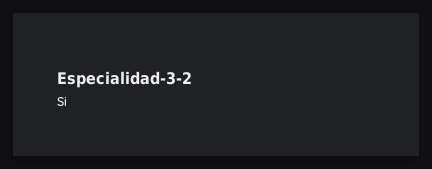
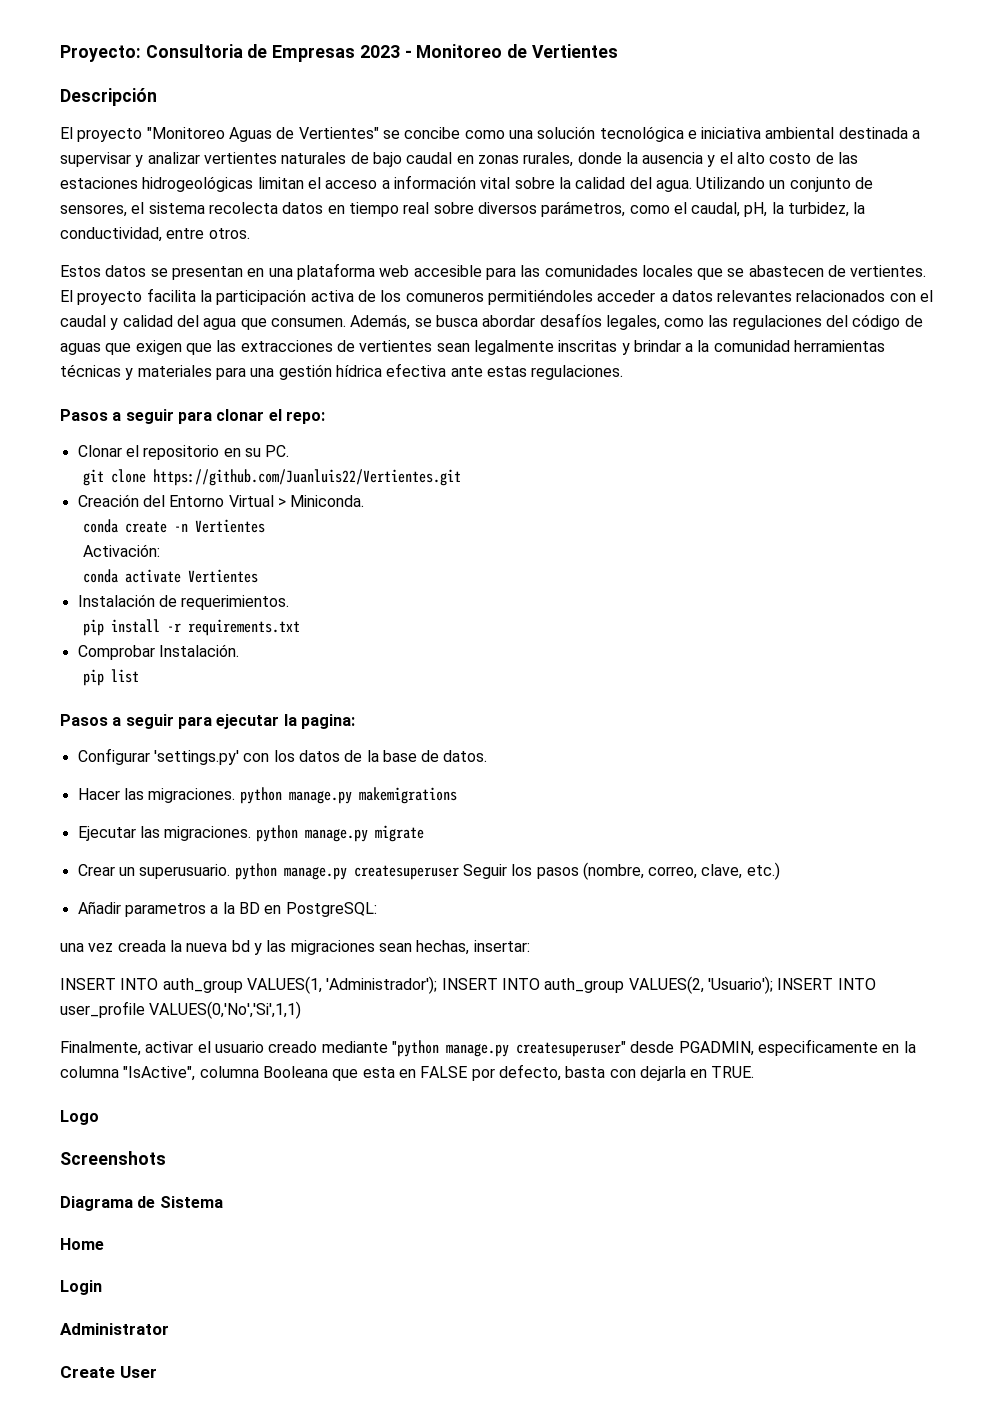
- Especialidad-3-2
- Si
+ Proyecto: Consultoria de Empresas 2023 - Monitoreo de Vertientes
+ Descripción
+ El proyecto "Monitoreo Aguas de Vertientes" se concibe como una solución tecnológica e iniciativa ambiental destinada a supervisar y analizar vertientes naturales de bajo caudal en zonas rurales, donde la ausencia y el alto costo de las estaciones hidrogeológicas limitan el acceso a información vital sobre la calidad del agua. Utilizando un conjunto de sensores, el sistema recolecta datos en tiempo real sobre diversos parámetros, como el caudal, pH, la turbidez, la conductividad, entre otros.
+ Estos datos se presentan en una plataforma web accesible para las comunidades locales que se abastecen de vertientes. El proyecto facilita la participación activa de los comuneros permitiéndoles acceder a datos relevantes relacionados con el caudal y calidad del agua que consumen. Además, se busca abordar desafíos legales, como las regulaciones del código de aguas que exigen que las extracciones de vertientes sean legalmente inscritas y brindar a la comunidad herramientas técnicas y materiales para una gestión hídrica efectiva ante estas regulaciones.
+ Pasos a seguir para clonar el repo:
+ Clonar el repositorio en su PC.
+ git clone https://github.com/Juanluis22/Vertientes.git
+ Creación del Entorno Virtual > Miniconda.
+ conda create -n Vertientes
+ Activación:
+ conda activate Vertientes
+ Instalación de requerimientos.
+ pip install -r requirements.txt
+ Comprobar Instalación.
+ pip list
+ Pasos a seguir para ejecutar la pagina:
+ Configurar 'settings.py' con los datos de la base de datos.
+ Hacer las migraciones. python manage.py makemigrations
+ Ejecutar las migraciones. python manage.py migrate
+ Crear un superusuario. python manage.py createsuperuser Seguir los pasos (nombre, correo, clave, etc.)
+ Añadir parametros a la BD en PostgreSQL:
+ una vez creada la nueva bd y las migraciones sean hechas, insertar:
+ INSERT INTO auth_group VALUES(1, 'Administrador'); INSERT INTO auth_group VALUES(2, 'Usuario'); INSERT INTO user_profile VALUES(0,'No','Si',1,1)
+ Finalmente, activar el usuario creado mediante "python manage.py createsuperuser" desde PGADMIN, especificamente en la columna "IsActive", columna Booleana que esta en FALSE por defecto, basta con dejarla en TRUE.
+ Logo
+ Screenshots
+ Diagrama de Sistema
+ Home
+ Login
+ Administrator
+ Create User

